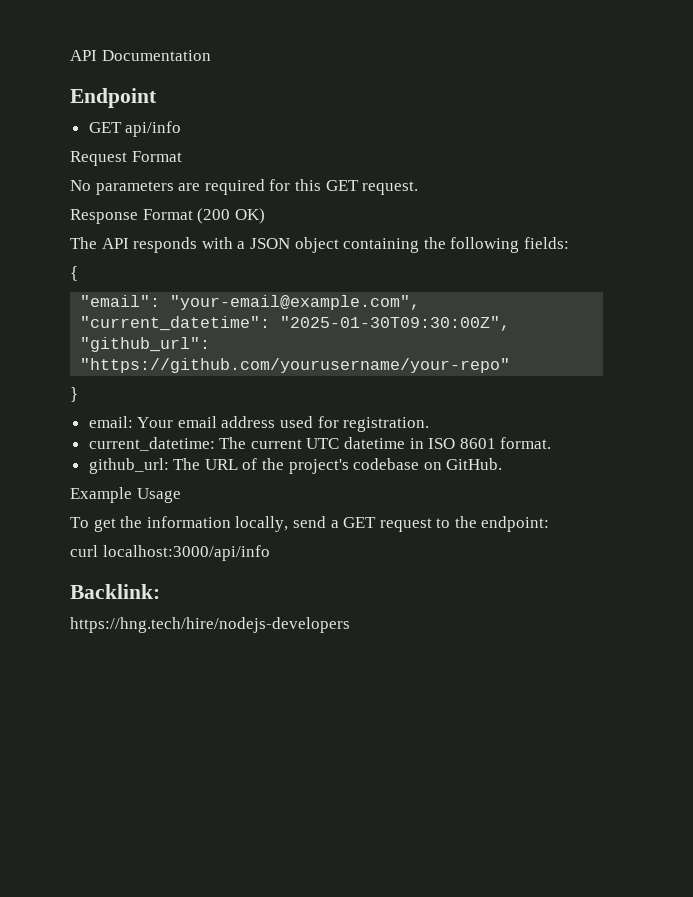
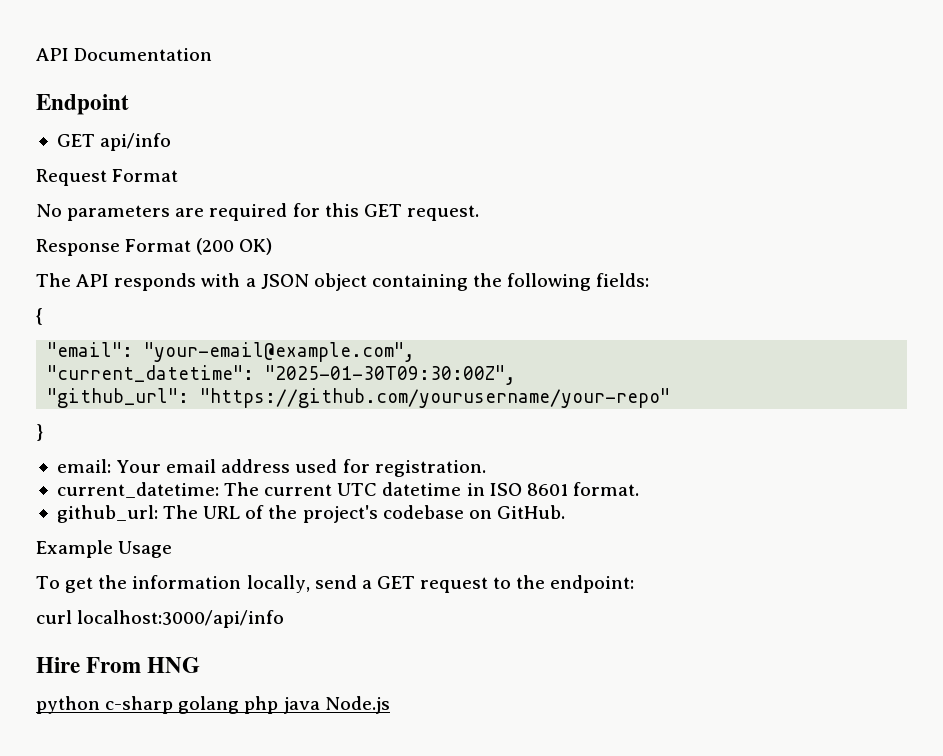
- Backlink:
- https://hng.tech/hire/nodejs-developers
+ Hire From HNG
+ python c-sharp golang php java Node.js

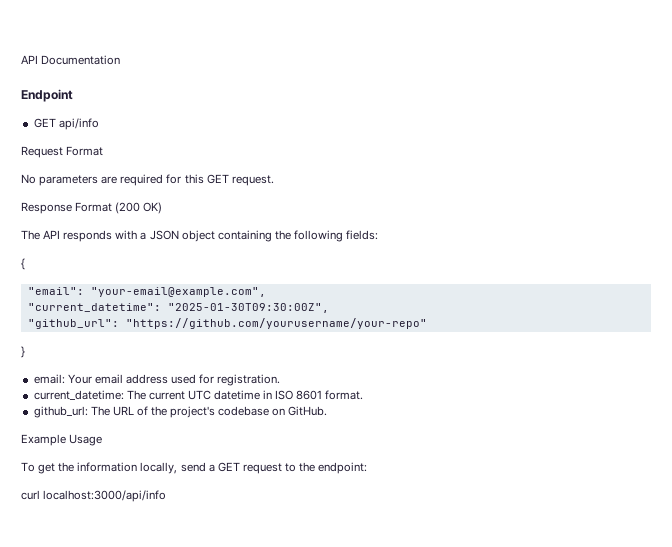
- Hire From HNG
- python c-sharp golang php java Node.js

